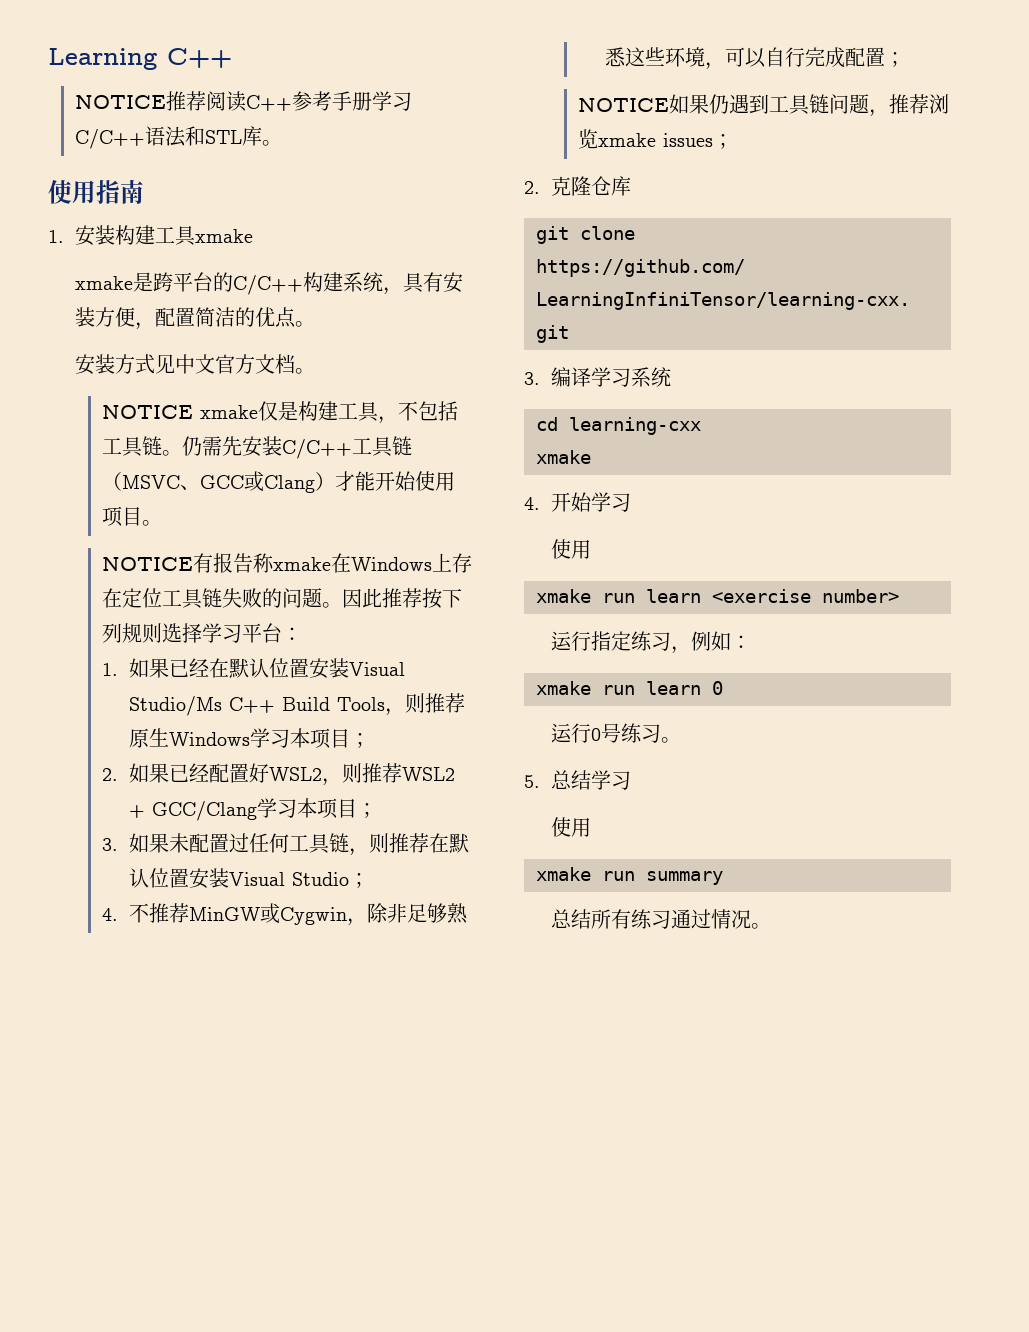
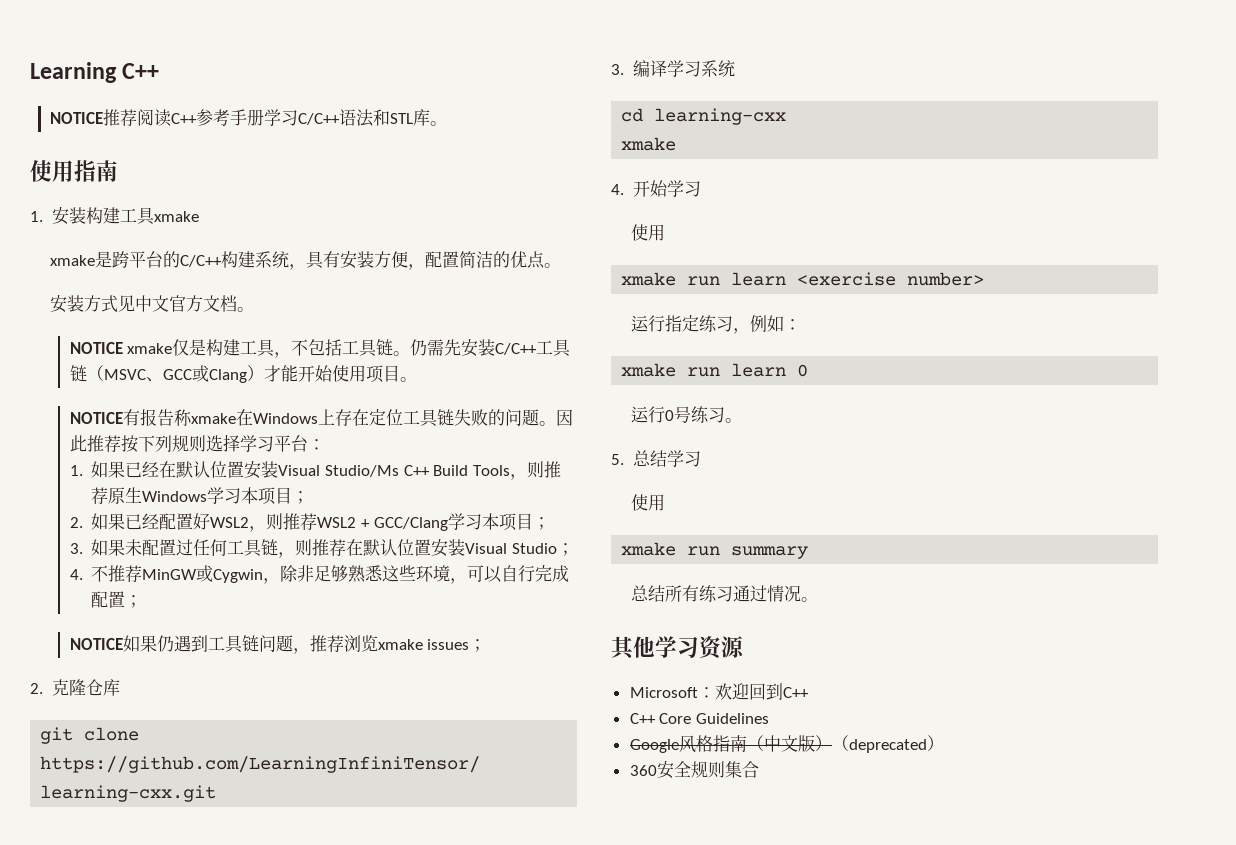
+ 其他学习资源
+ Microsoft：欢迎回到C++
+ C++ Core Guidelines
+ Google风格指南（中文版）（deprecated）
+ 360安全规则集合

